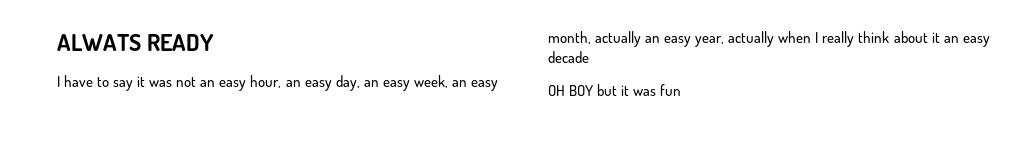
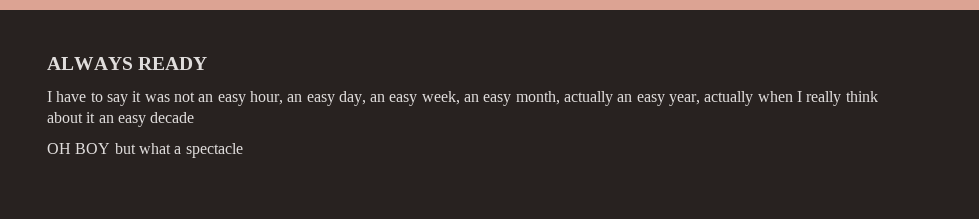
- ALWATS READY
+ ALWAYS READY
- OH BOY but it was fun
+ OH BOY but what a spectacle

